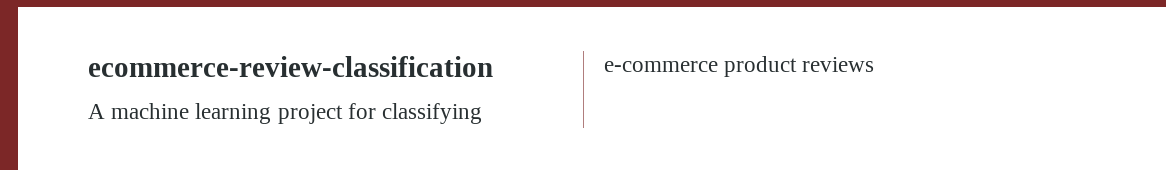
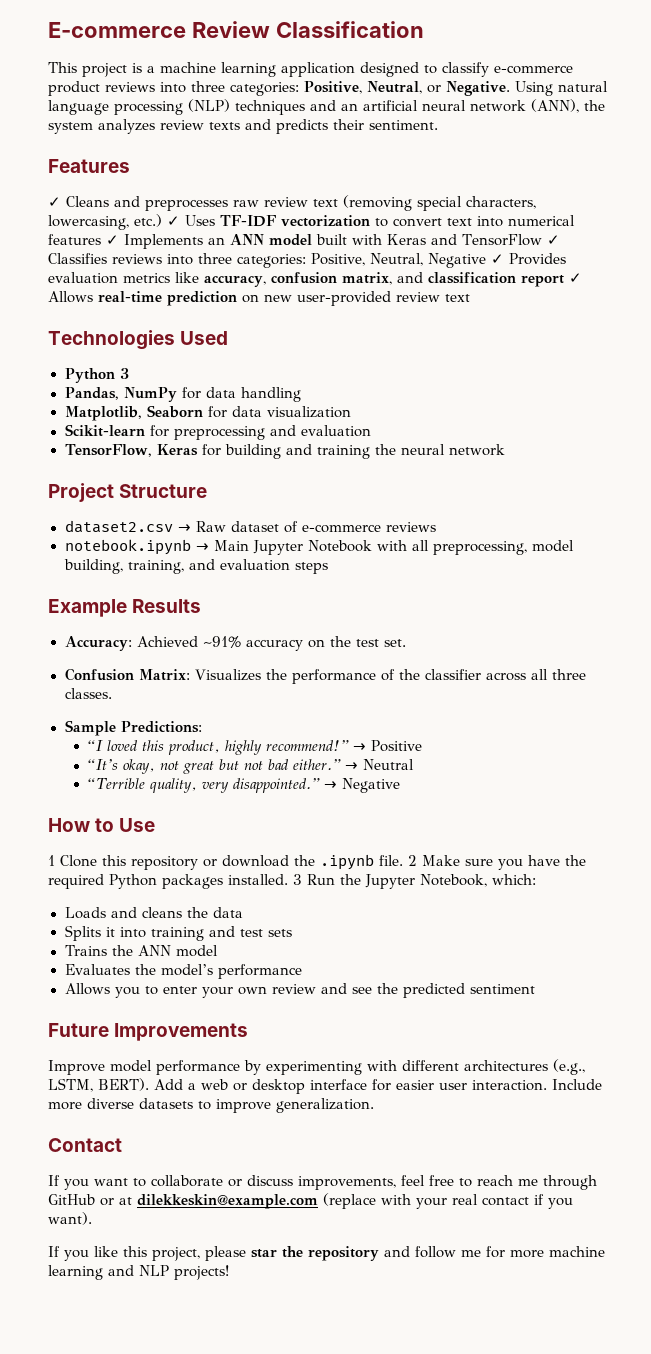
- ecommerce-review-classification
- A machine learning project for classifying e-commerce product reviews
+ E-commerce Review Classification
+ This project is a machine learning application designed to classify e-commerce product reviews into three categories: Positive, Neutral, or Negative. Using natural language processing (NLP) techniques and an artificial neural network (ANN), the system analyzes review texts and predicts their sentiment.
+ Features
+ ✓ Cleans and preprocesses raw review text (removing special characters, lowercasing, etc.) ✓ Uses TF-IDF vectorization to convert text into numerical features ✓ Implements an ANN model built with Keras and TensorFlow ✓ Classifies reviews into three categories: Positive, Neutral, Negative ✓ Provides evaluation metrics like accuracy, confusion matrix, and classification report ✓ Allows real-time prediction on new user-provided review text
+ Technologies Used
+ Python 3
+ Pandas, NumPy for data handling
+ Matplotlib, Seaborn for data visualization
+ Scikit-learn for preprocessing and evaluation
+ TensorFlow, Keras for building and training the neural network
+ Project Structure
+ dataset2.csv → Raw dataset of e-commerce reviews
+ notebook.ipynb → Main Jupyter Notebook with all preprocessing, model building, training, and evaluation steps
+ Example Results
+ Accuracy: Achieved ~91% accuracy on the test set.
+ Confusion Matrix: Visualizes the performance of the classifier across all three classes.
+ Sample Predictions:
+ “I loved this product, highly recommend!” → Positive
+ “It’s okay, not great but not bad either.” → Neutral
+ “Terrible quality, very disappointed.” → Negative
+ How to Use
+ 1 Clone this repository or download the .ipynb file. 2 Make sure you have the required Python packages installed. 3 Run the Jupyter Notebook, which:
+ Loads and cleans the data
+ Splits it into training and test sets
+ Trains the ANN model
+ Evaluates the model’s performance
+ Allows you to enter your own review and see the predicted sentiment
+ Future Improvements
+ Improve model performance by experimenting with different architectures (e.g., LSTM, BERT). Add a web or desktop interface for easier user interaction. Include more diverse datasets to improve generalization.
+ Contact
+ If you want to collaborate or discuss improvements, feel free to reach me through GitHub or at dilekkeskin@example.com (replace with your real contact if you want).
+ If you like this project, please star the repository and follow me for more machine learning and NLP projects!

